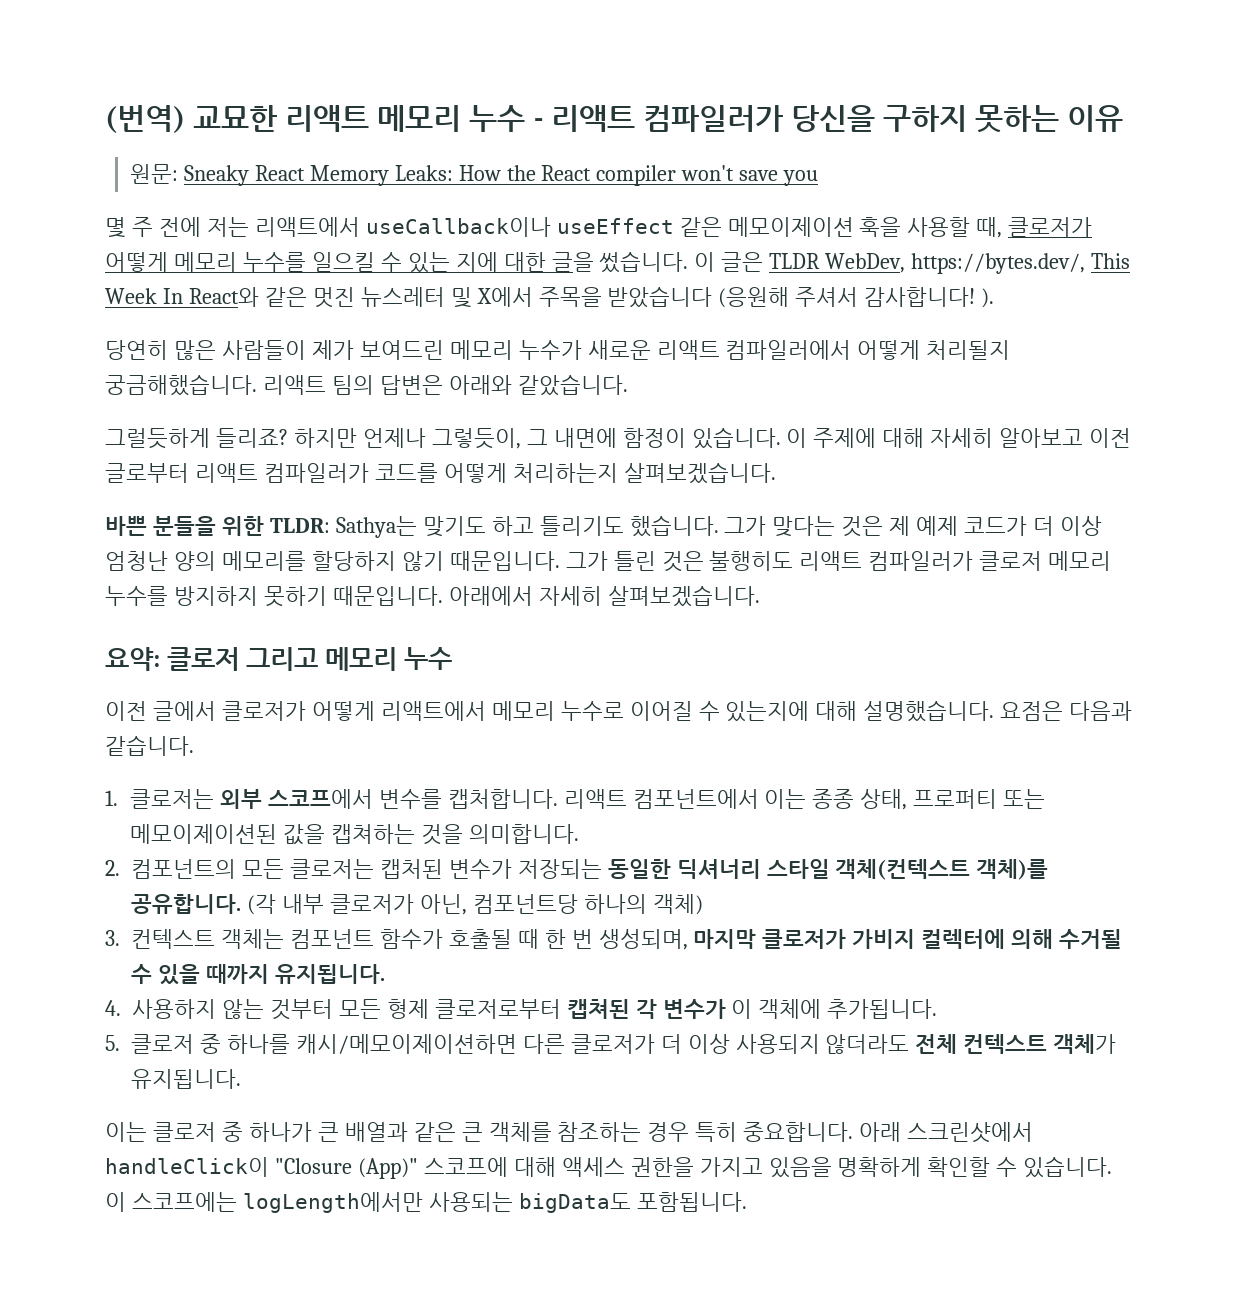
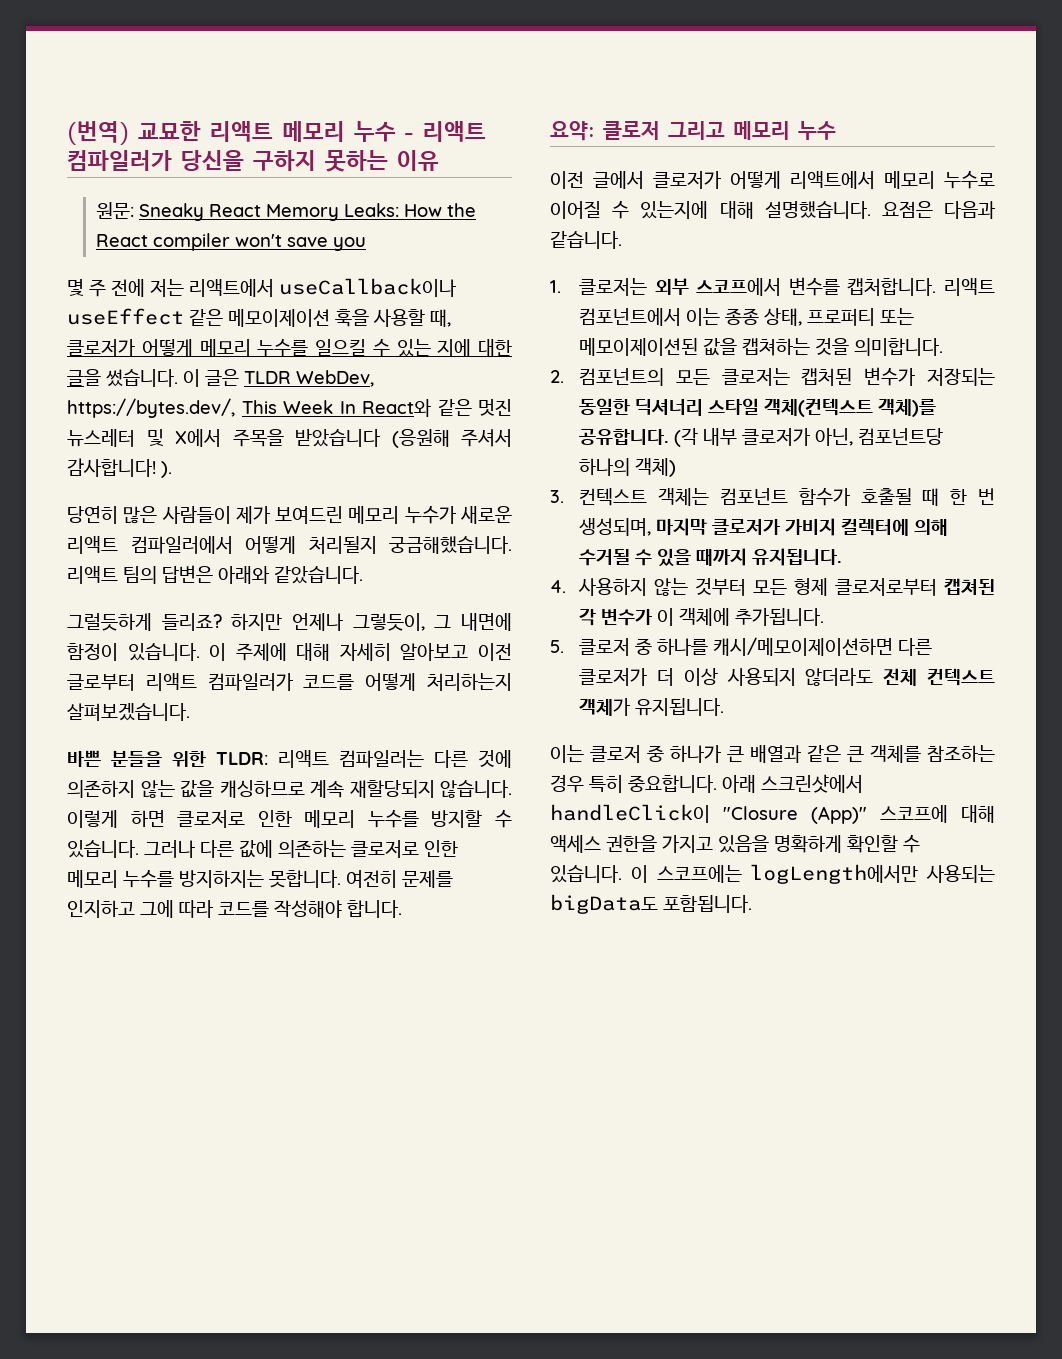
- 바쁜 분들을 위한 TLDR: Sathya는 맞기도 하고 틀리기도 했습니다. 그가 맞다는 것은 제 예제 코드가 더 이상 엄청난 양의 메모리를 할당하지 않기 때문입니다. 그가 틀린 것은 불행히도 리액트 컴파일러가 클로저 메모리 누수를 방지하지 못하기 때문입니다. 아래에서 자세히 살펴보겠습니다.
+ 바쁜 분들을 위한 TLDR: 리액트 컴파일러는 다른 것에 의존하지 않는 값을 캐싱하므로 계속 재할당되지 않습니다. 이렇게 하면 클로저로 인한 메모리 누수를 방지할 수 있습니다. 그러나 다른 값에 의존하는 클로저로 인한 메모리 누수를 방지하지는 못합니다. 여전히 문제를 인지하고 그에 따라 코드를 작성해야 합니다.

